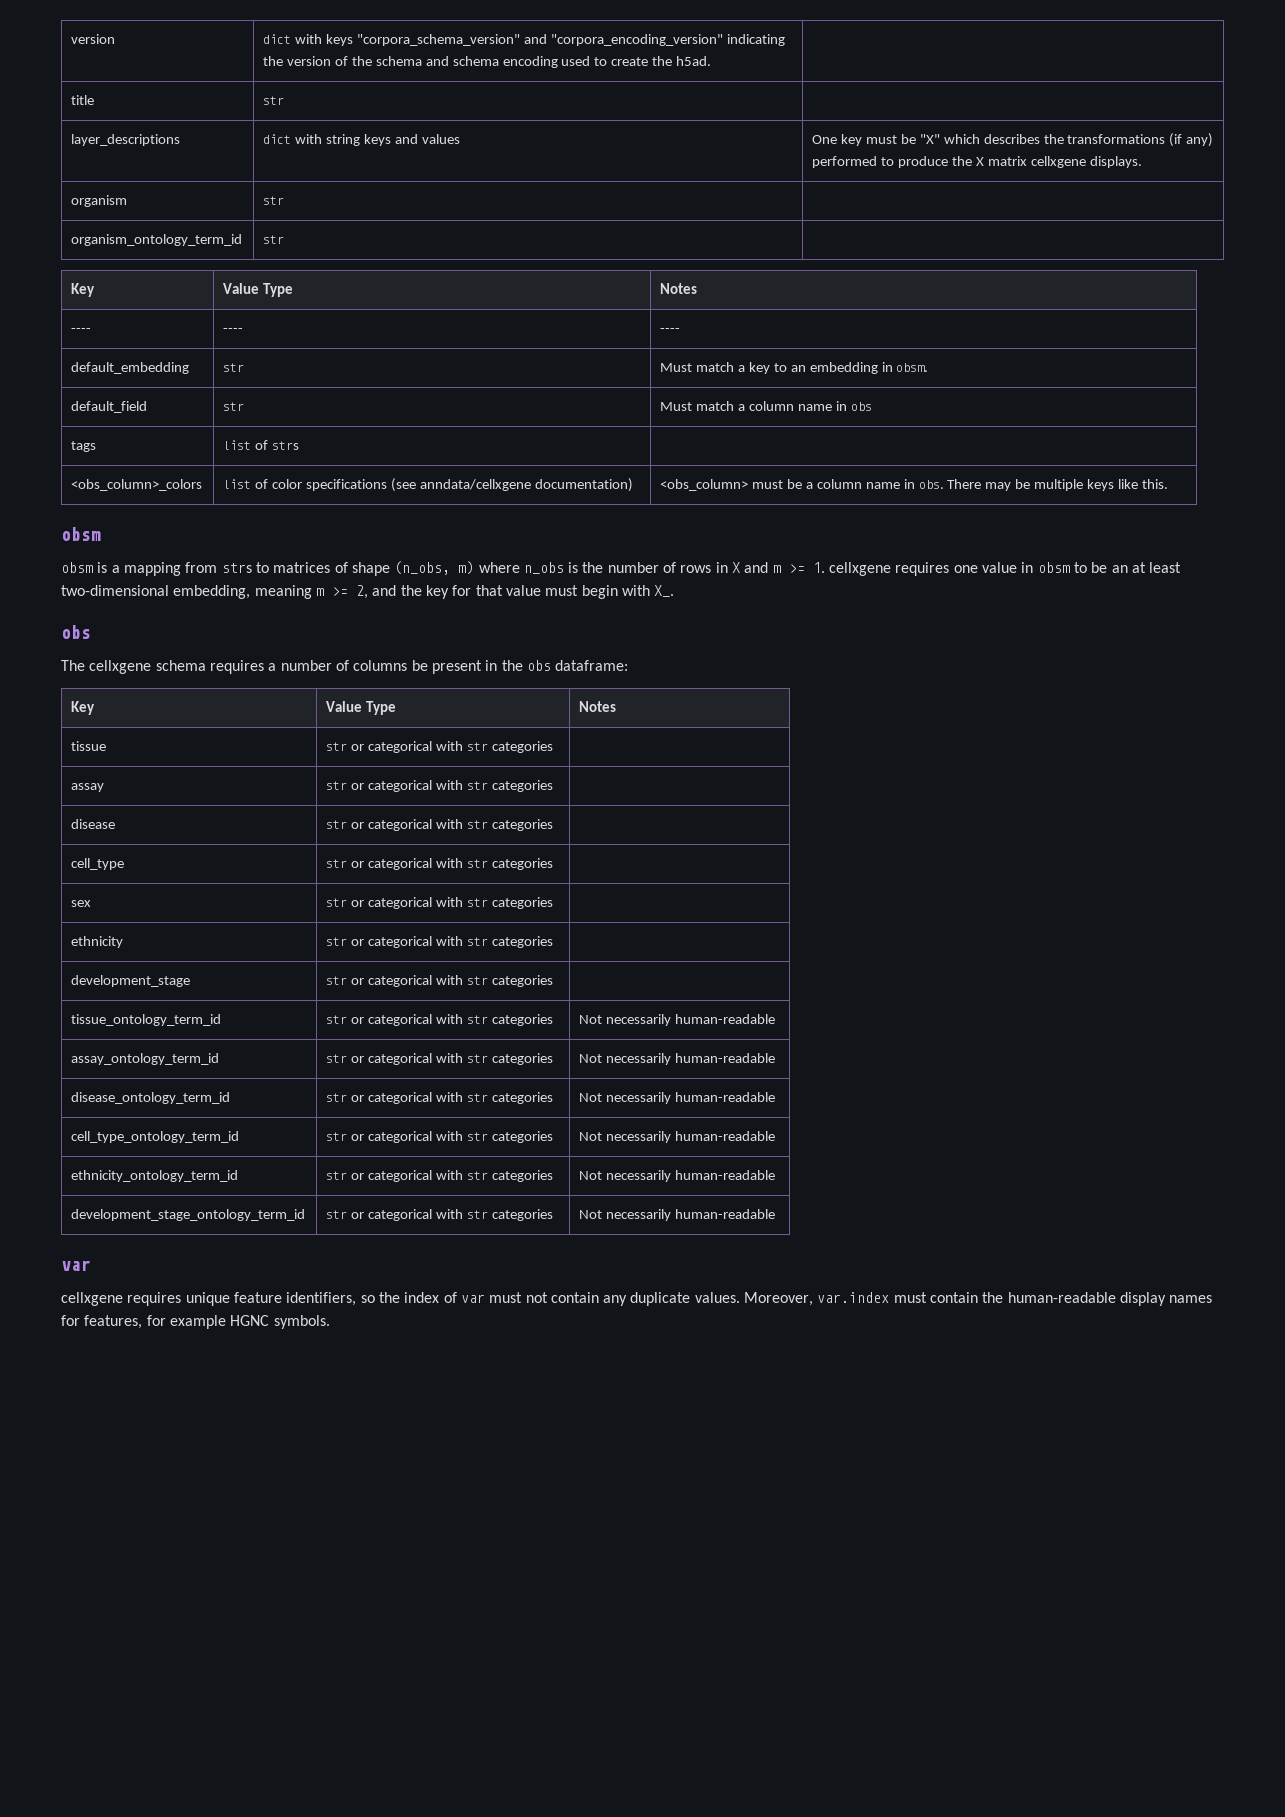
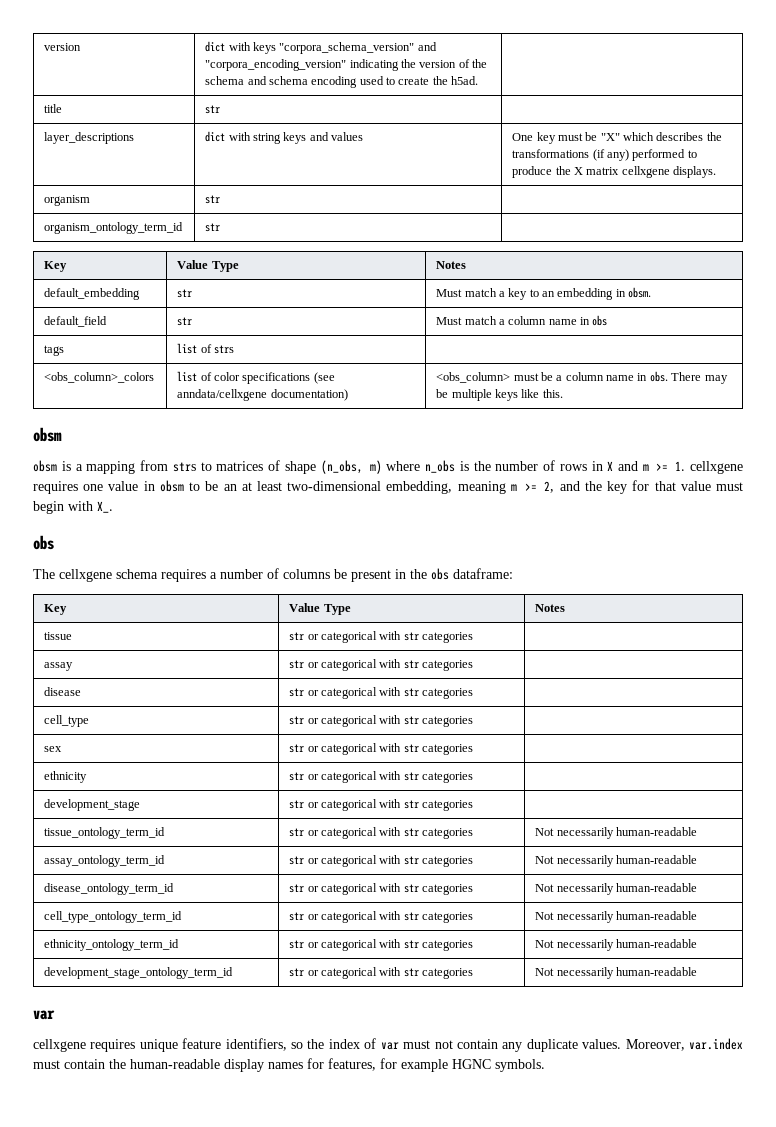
- ---- | ---- | ----

